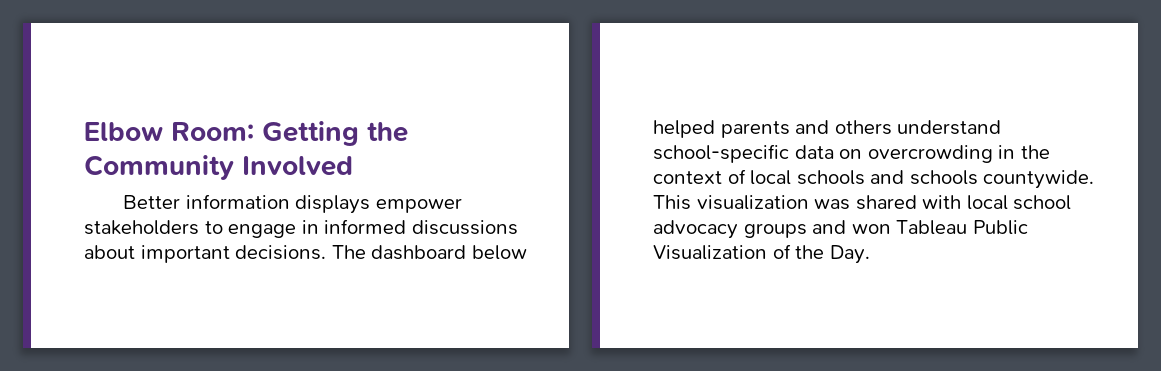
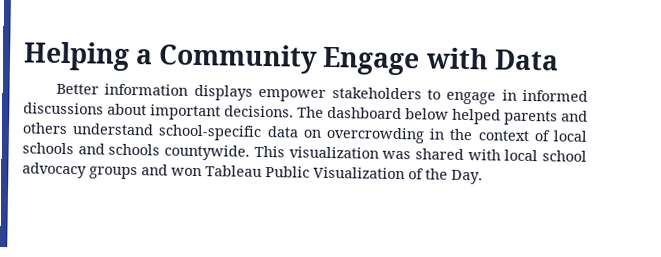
- Elbow Room: Getting the Community Involved
+ Helping a Community Engage with Data

